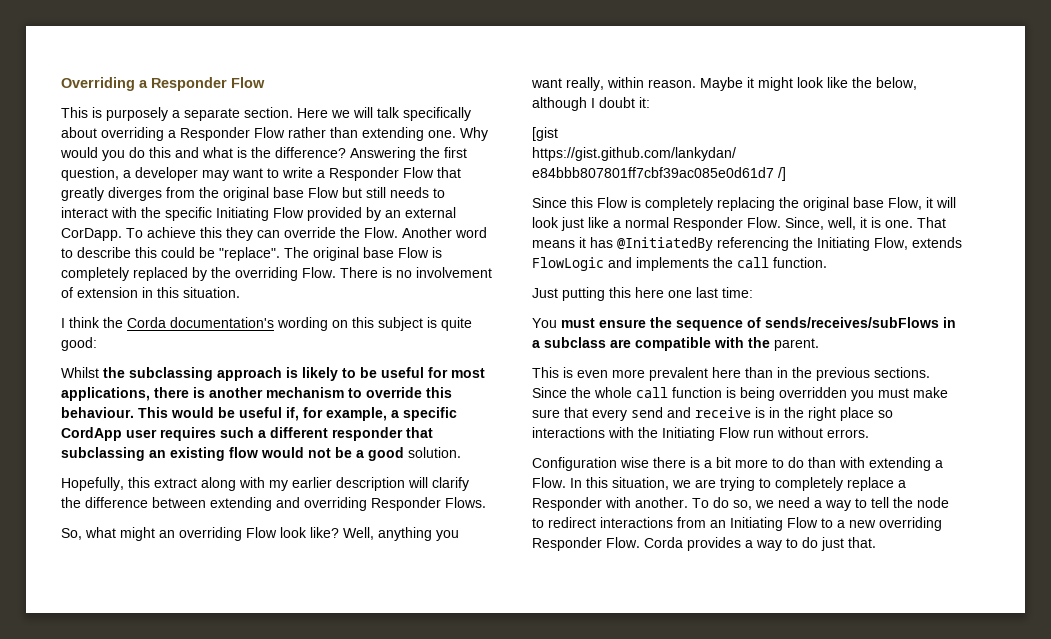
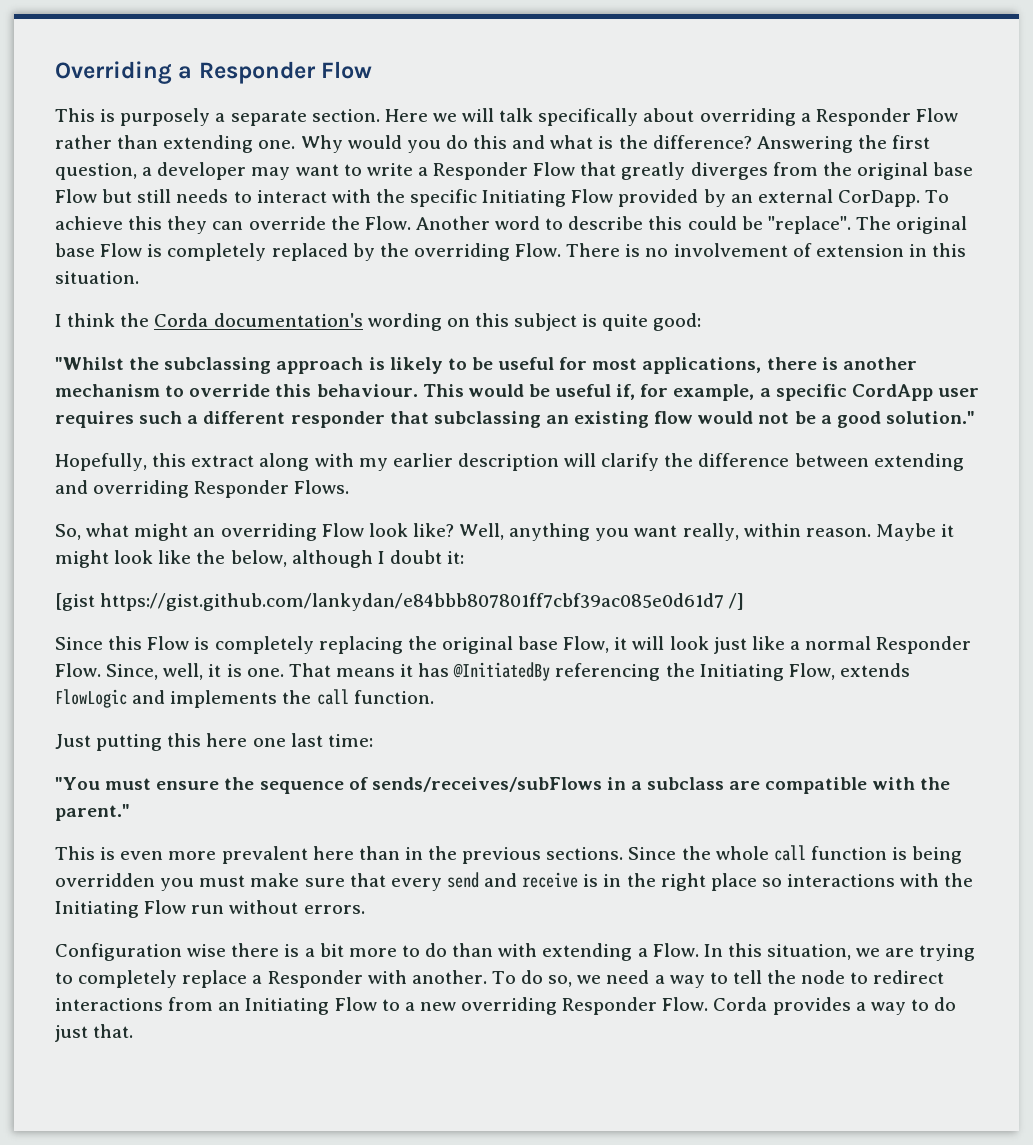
- Whilst the subclassing approach is likely to be useful for most applications, there is another mechanism to override this behaviour.
+ "Whilst the subclassing approach is likely to be useful for most applications, there is another mechanism to override this behaviour.
- This would be useful if, for example, a specific CordApp user requires such a different responder that subclassing an existing flow would not be a good solution.
+ This would be useful if, for example, a specific CordApp user requires such a different responder that subclassing an existing flow would not be a good solution."
- You must ensure the sequence of sends/receives/subFlows in a subclass are compatible with the parent.
+ "You must ensure the sequence of sends/receives/subFlows in a subclass are compatible with the parent."

